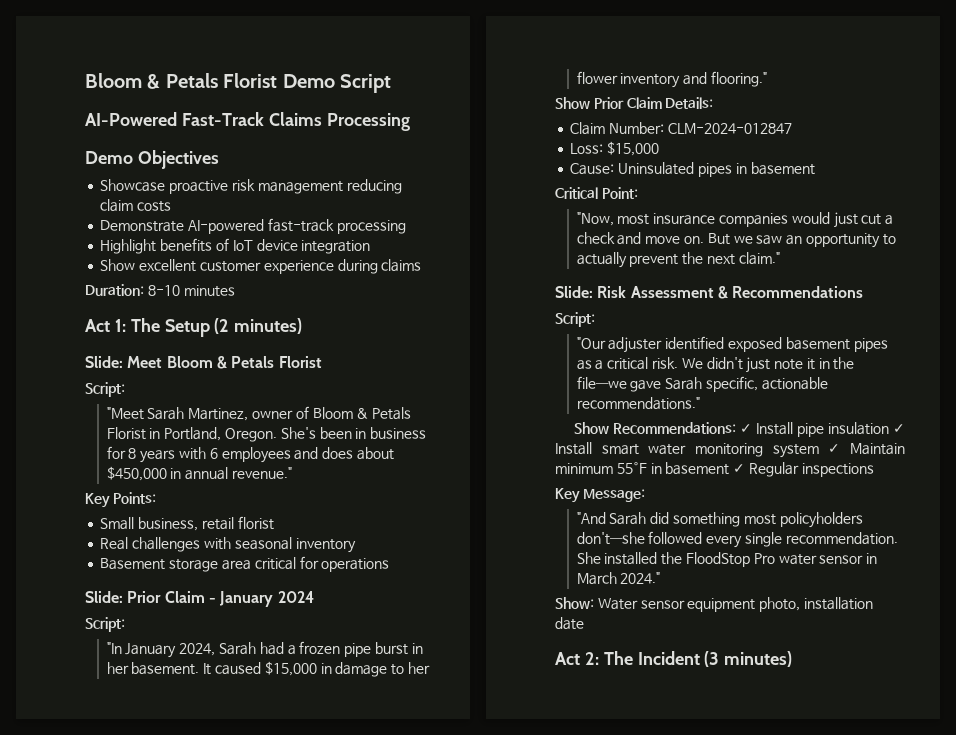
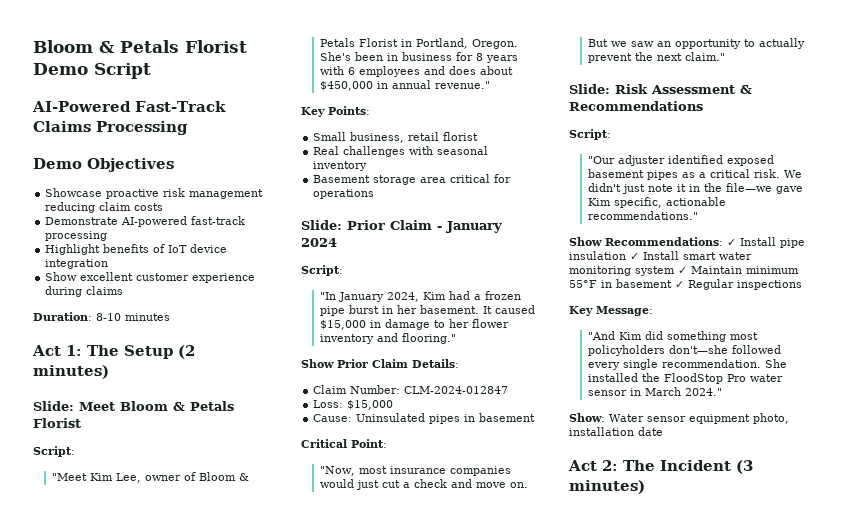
- "Meet Sarah Martinez, owner of Bloom & Petals Florist in Portland, Oregon.
+ "Meet Kim Lee, owner of Bloom & Petals Florist in Portland, Oregon.
- "In January 2024, Sarah had a frozen pipe burst in her basement.
+ "In January 2024, Kim had a frozen pipe burst in her basement.
- We didn't just note it in the file—we gave Sarah specific, actionable recommendations."
+ We didn't just note it in the file—we gave Kim specific, actionable recommendations."
- "And Sarah did something most policyholders don't—she followed every single recommendation.
+ "And Kim did something most policyholders don't—she followed every single recommendation.

